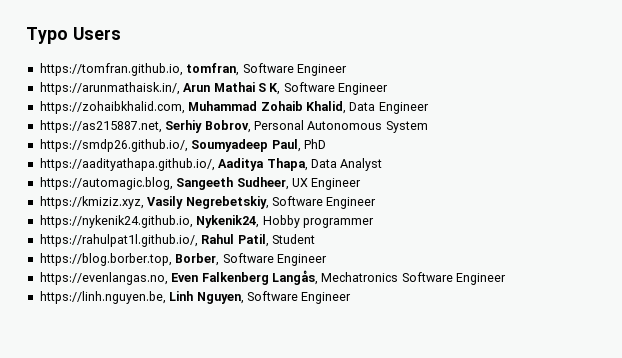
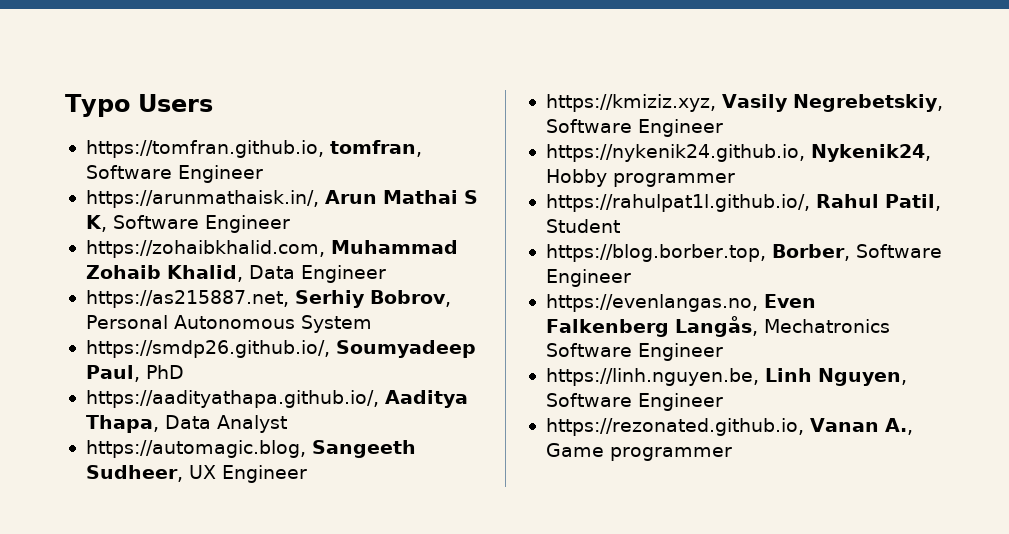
+ https://rezonated.github.io, Vanan A., Game programmer

